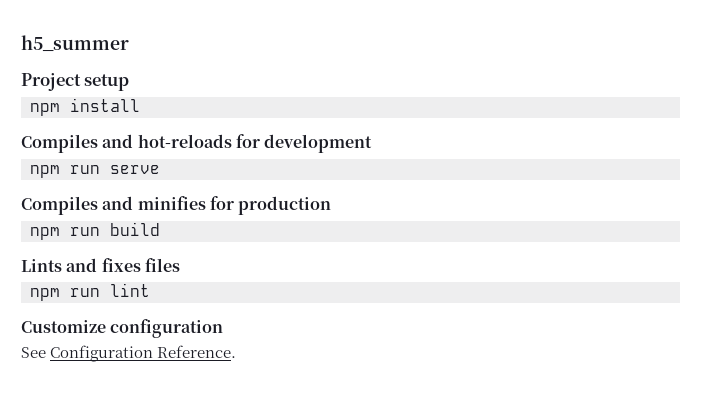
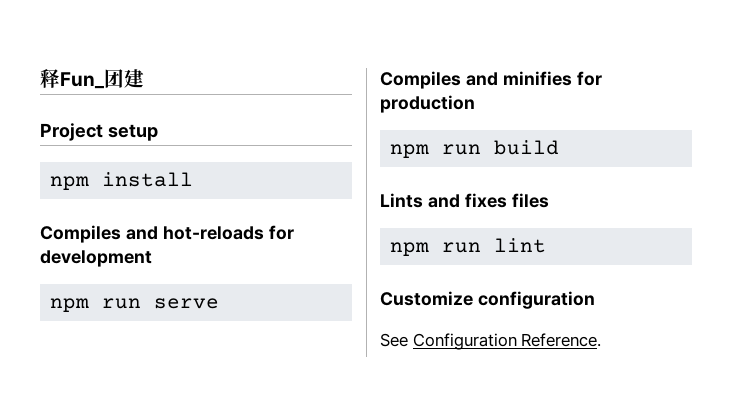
- h5_summer
+ 释Fun_团建

